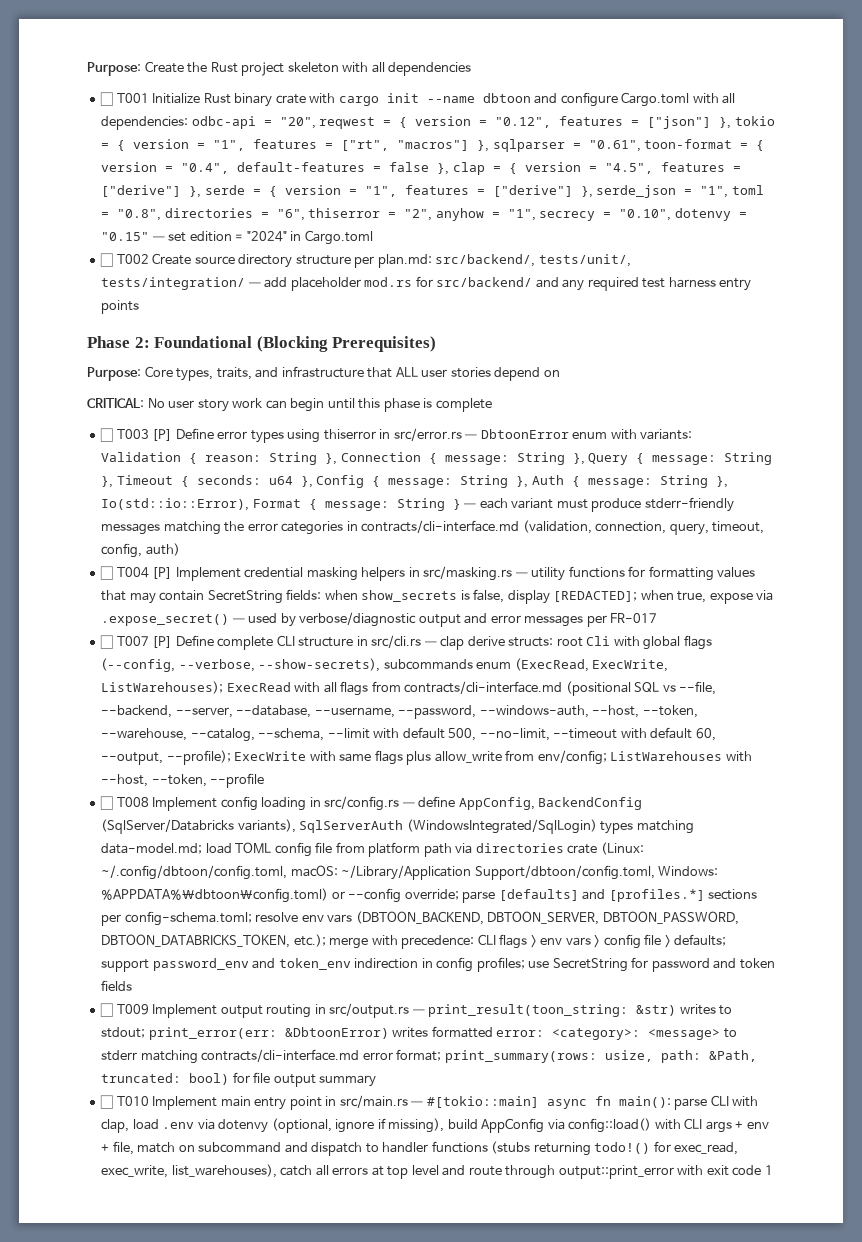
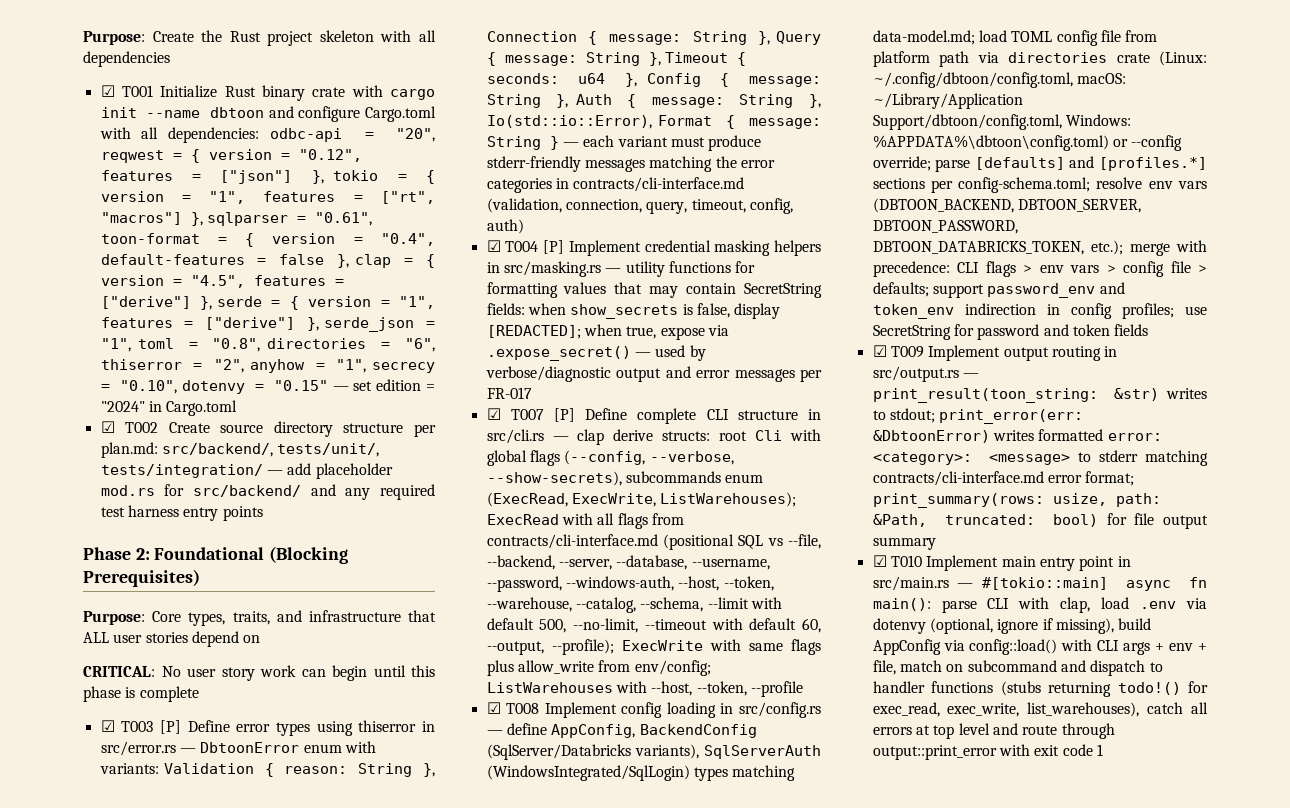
- ☐ T001 Initialize Rust binary crate with cargo init --name dbtoon and configure Cargo.toml with all dependencies:
+ ☑ T001 Initialize Rust binary crate with cargo init --name dbtoon and configure Cargo.toml with all dependencies:
- ☐ T002 Create source directory structure per plan.md: src/backend/, tests/unit/, tests/integration/ — add placeholder mod.rs for src/backend/ and any required test harness entry points
+ ☑ T002 Create source directory structure per plan.md: src/backend/, tests/unit/, tests/integration/ — add placeholder mod.rs for src/backend/ and any required test harness entry points
- ☐ T003 [P] Define error types using thiserror in src/error.rs — DbtoonError enum with variants:
+ ☑ T003 [P] Define error types using thiserror in src/error.rs — DbtoonError enum with variants:
- ☐ T004 [P] Implement credential masking helpers in src/masking.rs — utility functions for formatting values that may contain SecretString fields: when show_secrets is false, display [REDACTED]; when true, expose via .expose_secret() — used by verbose/diagnostic output and error messages per FR-017
+ ☑ T004 [P] Implement credential masking helpers in src/masking.rs — utility functions for formatting values that may contain SecretString fields: when show_secrets is false, display [REDACTED]; when true, expose via .expose_secret() — used by verbose/diagnostic output and error messages per FR-017
- ☐ T007 [P] Define complete CLI structure in src/cli.rs — clap derive structs:
+ ☑ T007 [P] Define complete CLI structure in src/cli.rs — clap derive structs:
- ☐ T008 Implement config loading in src/config.rs — define AppConfig, BackendConfig (SqlServer/Databricks variants), SqlServerAuth (WindowsIntegrated/SqlLogin) types matching data-model.md;
+ ☑ T008 Implement config loading in src/config.rs — define AppConfig, BackendConfig (SqlServer/Databricks variants), SqlServerAuth (WindowsIntegrated/SqlLogin) types matching data-model.md;
- ☐ T009 Implement output routing in src/output.rs — print_result(toon_string: &str) writes to stdout; print_error(err: &DbtoonError) writes formatted error: <category>: <message> to stderr matching contracts/cli-interface.md error format; print_summary(rows: usize, path: &Path, truncated: bool) for file output summary
+ ☑ T009 Implement output routing in src/output.rs — print_result(toon_string: &str) writes to stdout; print_error(err: &DbtoonError) writes formatted error: <category>: <message> to stderr matching contracts/cli-interface.md error format; print_summary(rows: usize, path: &Path, truncated: bool) for file output summary
- ☐ T010 Implement main entry point in src/main.rs — #[tokio::main] async fn main():
+ ☑ T010 Implement main entry point in src/main.rs — #[tokio::main] async fn main():

